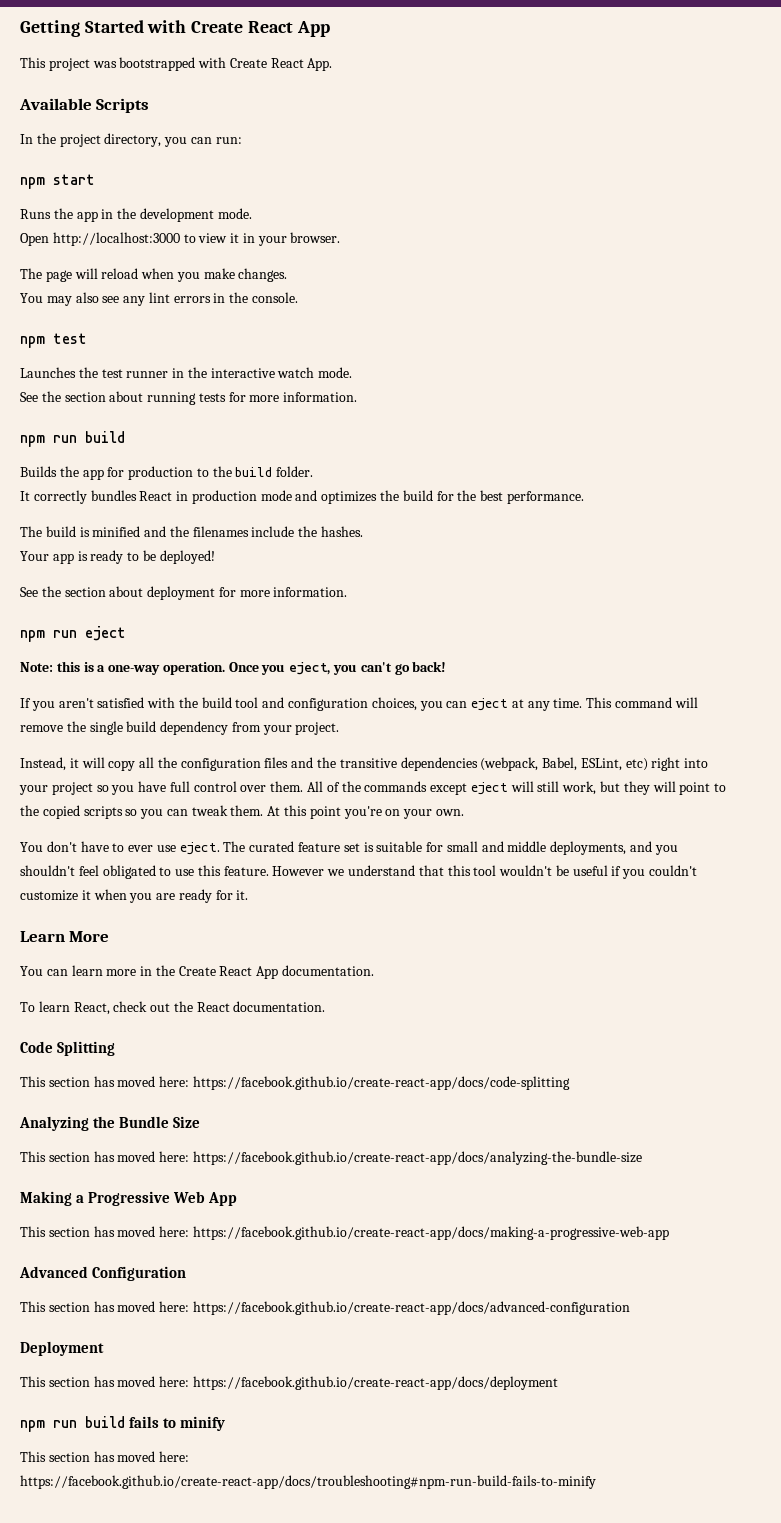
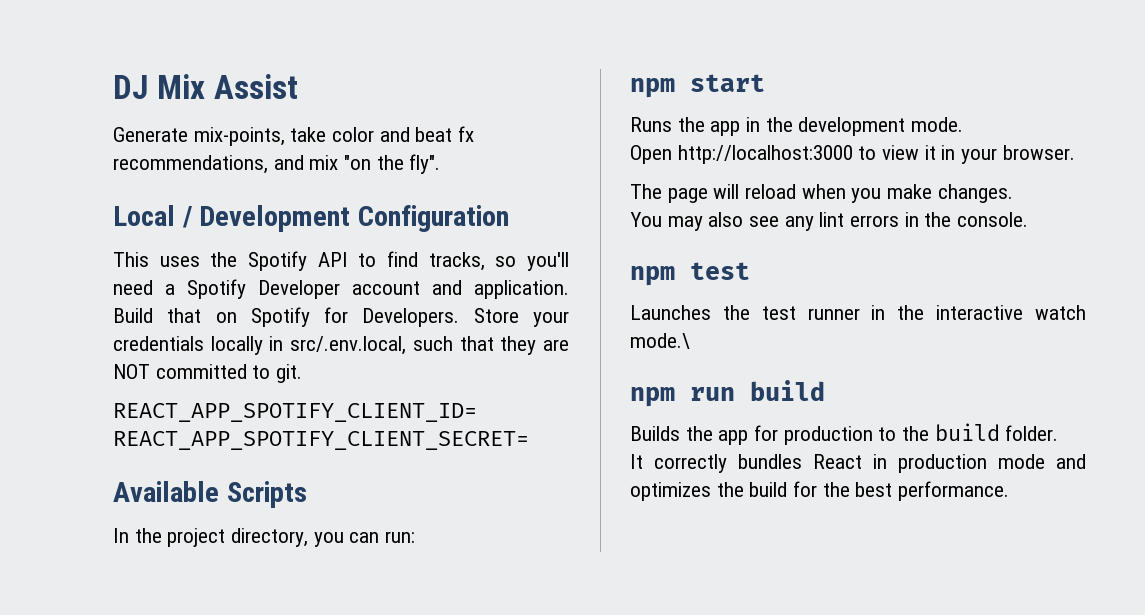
- Getting Started with Create React App
- This project was bootstrapped with Create React App.
+ DJ Mix Assist
+ Generate mix-points, take color and beat fx recommendations, and mix "on the fly".
+ Local / Development Configuration
+ This uses the Spotify API to find tracks, so you'll need a Spotify Developer account and application. Build that on Spotify for Developers. Store your credentials locally in src/.env.local, such that they are NOT committed to git.
+ REACT_APP_SPOTIFY_CLIENT_ID= REACT_APP_SPOTIFY_CLIENT_SECRET=
- Launches the test runner in the interactive watch mode.
- See the section about running tests for more information.
+ Launches the test runner in the interactive watch mode.\
- The build is minified and the filenames include the hashes.
- Your app is ready to be deployed!
- See the section about deployment for more information.
- npm run eject
- Note: this is a one-way operation. Once you eject, you can't go back!
- If you aren't satisfied with the build tool and configuration choices, you can eject at any time. This command will remove the single build dependency from your project.
- Instead, it will copy all the configuration files and the transitive dependencies (webpack, Babel, ESLint, etc) right into your project so you have full control over them. All of the commands except eject will still work, but they will point to the copied scripts so you can tweak them. At this point you're on your own.
- You don't have to ever use eject. The curated feature set is suitable for small and middle deployments, and you shouldn't feel obligated to use this feature. However we understand that this tool wouldn't be useful if you couldn't customize it when you are ready for it.
- Learn More
- You can learn more in the Create React App documentation.
- To learn React, check out the React documentation.
- Code Splitting
- This section has moved here: https://facebook.github.io/create-react-app/docs/code-splitting
- Analyzing the Bundle Size
- This section has moved here: https://facebook.github.io/create-react-app/docs/analyzing-the-bundle-size
- Making a Progressive Web App
- This section has moved here: https://facebook.github.io/create-react-app/docs/making-a-progressive-web-app
- Advanced Configuration
- This section has moved here: https://facebook.github.io/create-react-app/docs/advanced-configuration
- Deployment
- This section has moved here: https://facebook.github.io/create-react-app/docs/deployment
- npm run build fails to minify
- This section has moved here: https://facebook.github.io/create-react-app/docs/troubleshooting#npm-run-build-fails-to-minify

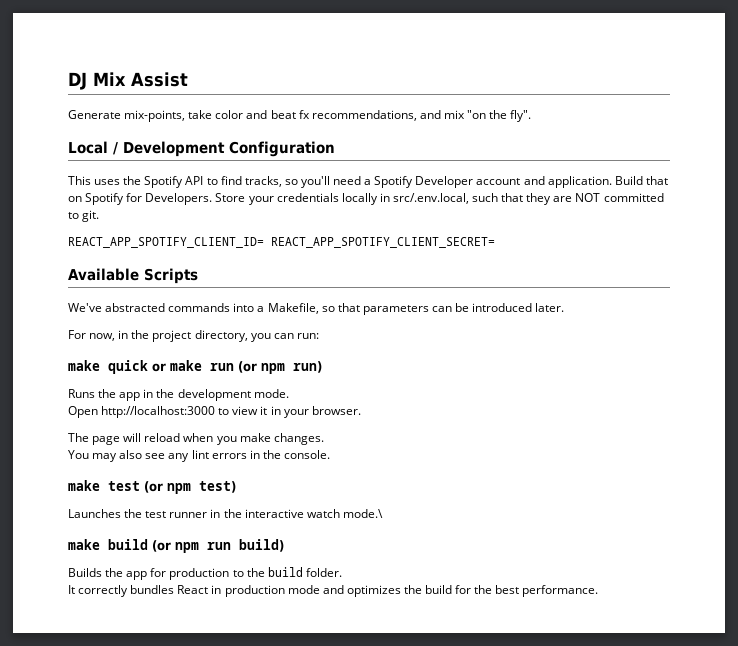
- In the project directory, you can run:
+ We've abstracted commands into a Makefile, so that parameters can be introduced later.
+ For now, in the project directory, you can run:
- npm start
+ make quick or make run (or npm run)
- npm test
+ make test (or npm test)
- npm run build
+ make build (or npm run build)

